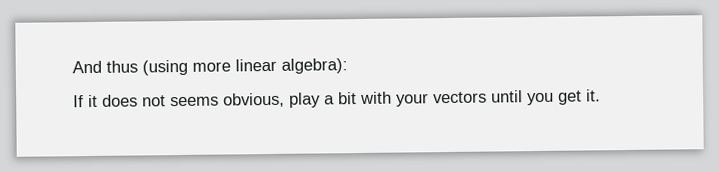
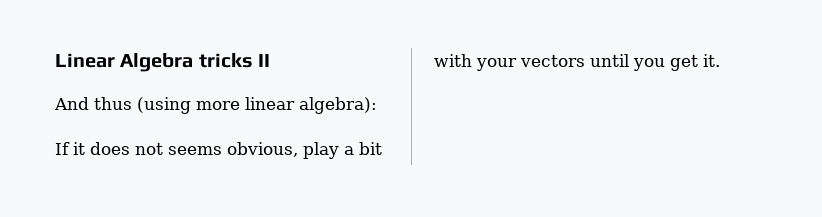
+ Linear Algebra tricks II

